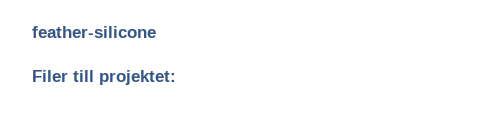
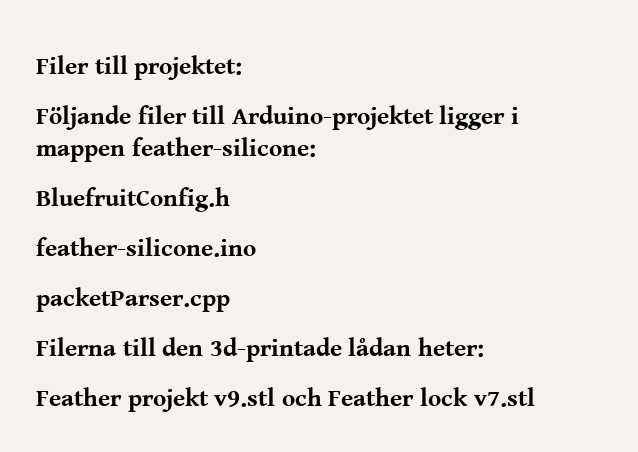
- feather-silicone
+ Följande filer till Arduino-projektet ligger i mappen feather-silicone:
+ BluefruitConfig.h
+ feather-silicone.ino
+ packetParser.cpp
+ Filerna till den 3d-printade lådan heter:
+ Feather projekt v9.stl och Feather lock v7.stl

